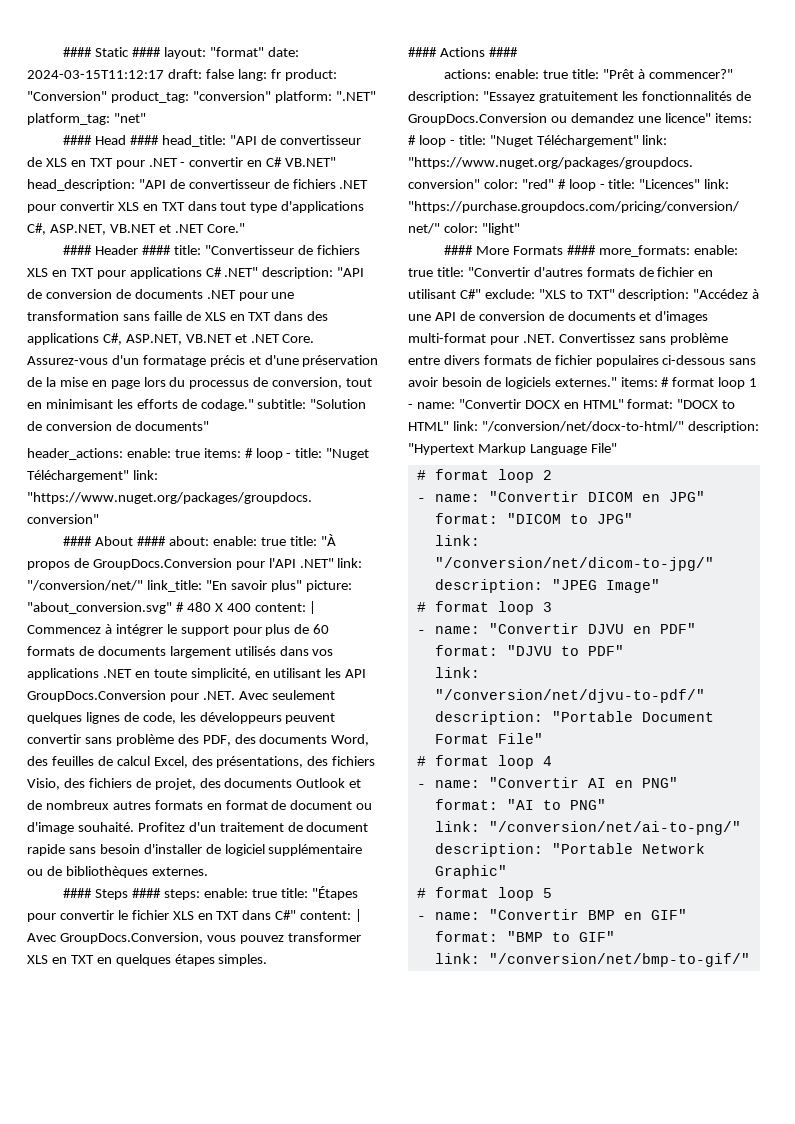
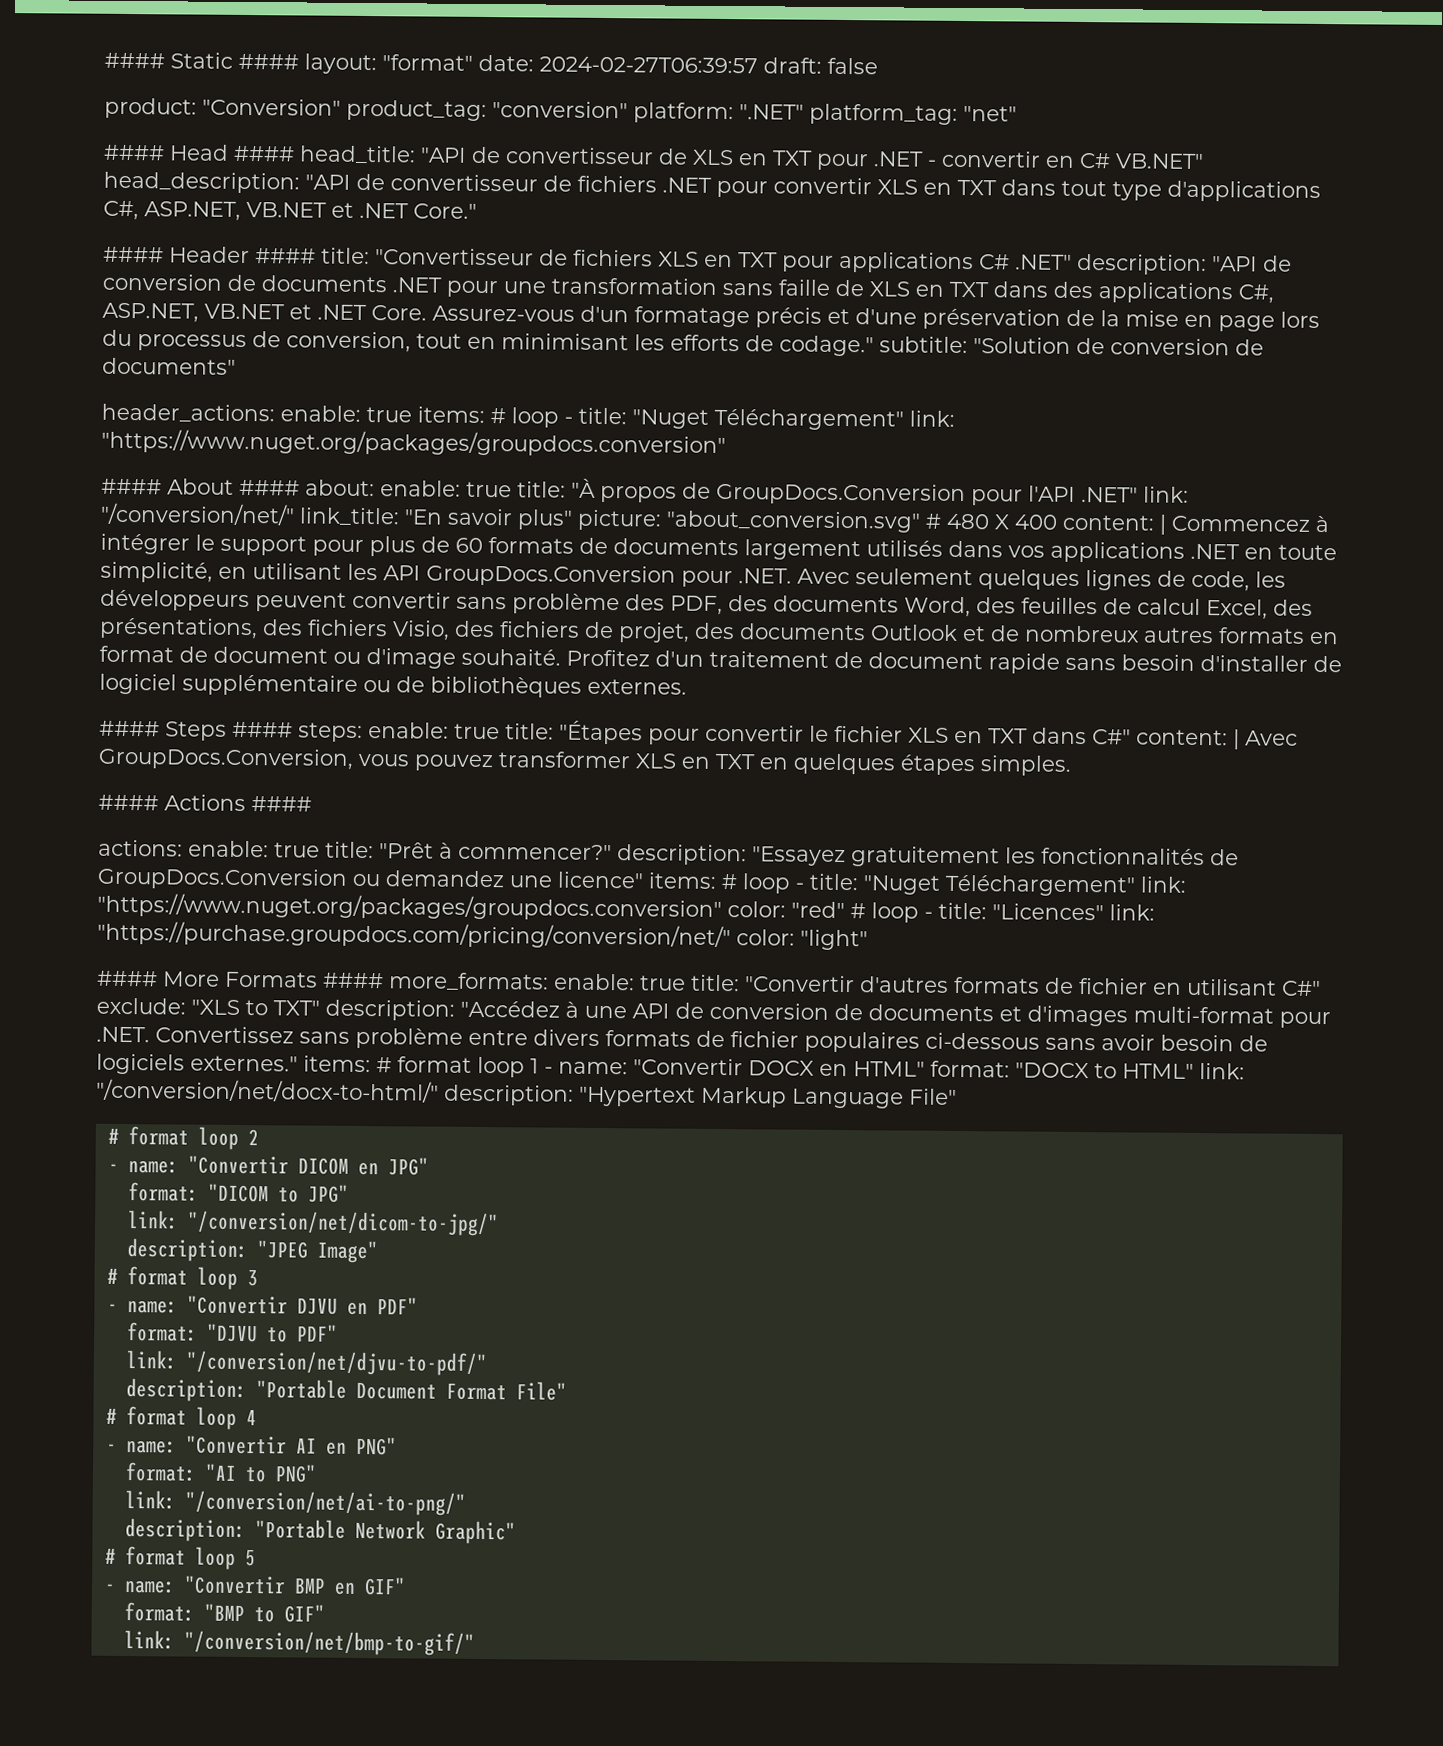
- #### Static #### layout: "format" date: 2024-03-15T11:12:17 draft: false lang: fr product: "Conversion" product_tag: "conversion" platform: ".NET" platform_tag: "net"
+ #### Static #### layout: "format" date: 2024-02-27T06:39:57 draft: false
+ product: "Conversion" product_tag: "conversion" platform: ".NET" platform_tag: "net"

